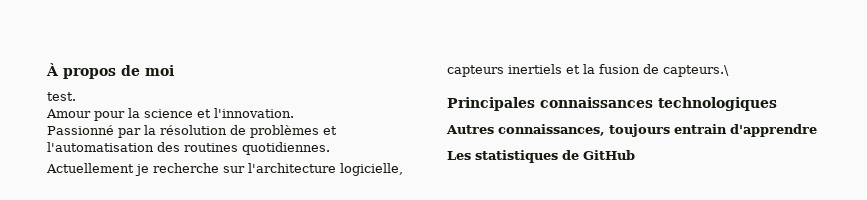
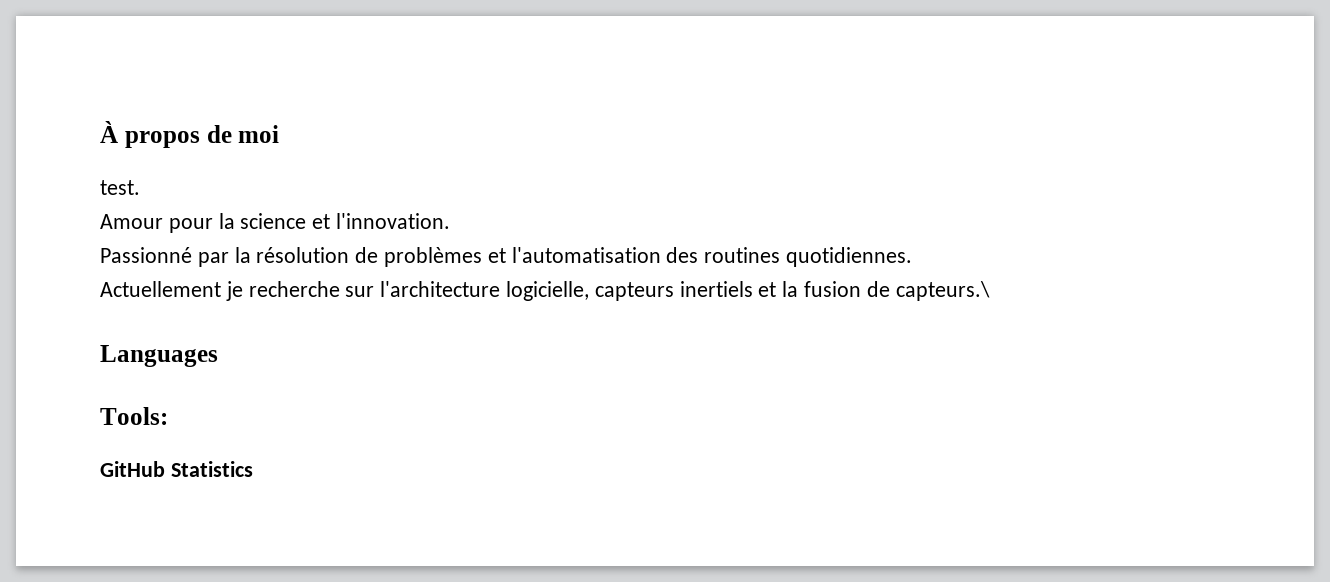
- Principales connaissances technologiques
- Autres connaissances, toujours entrain d'apprendre
- Les statistiques de GitHub
+ Languages
+ Tools:
+ GitHub Statistics

